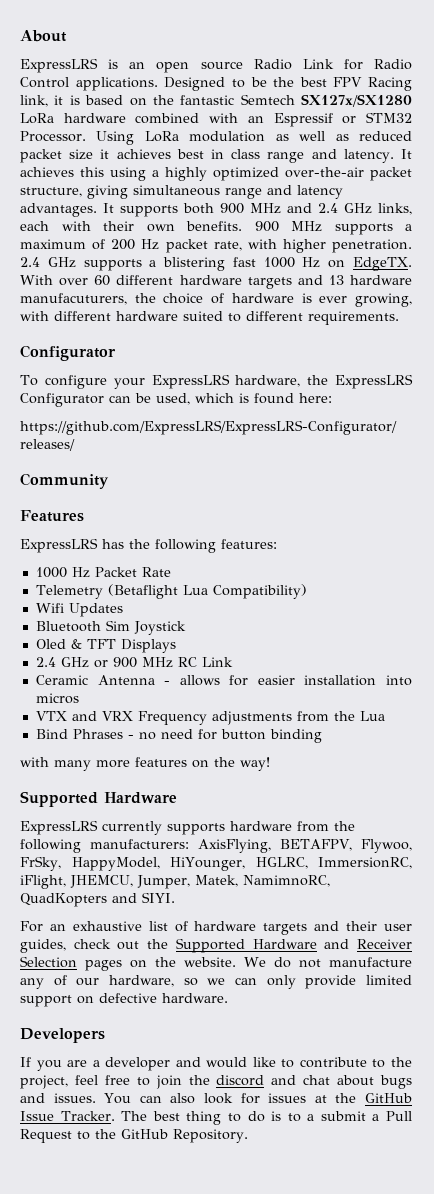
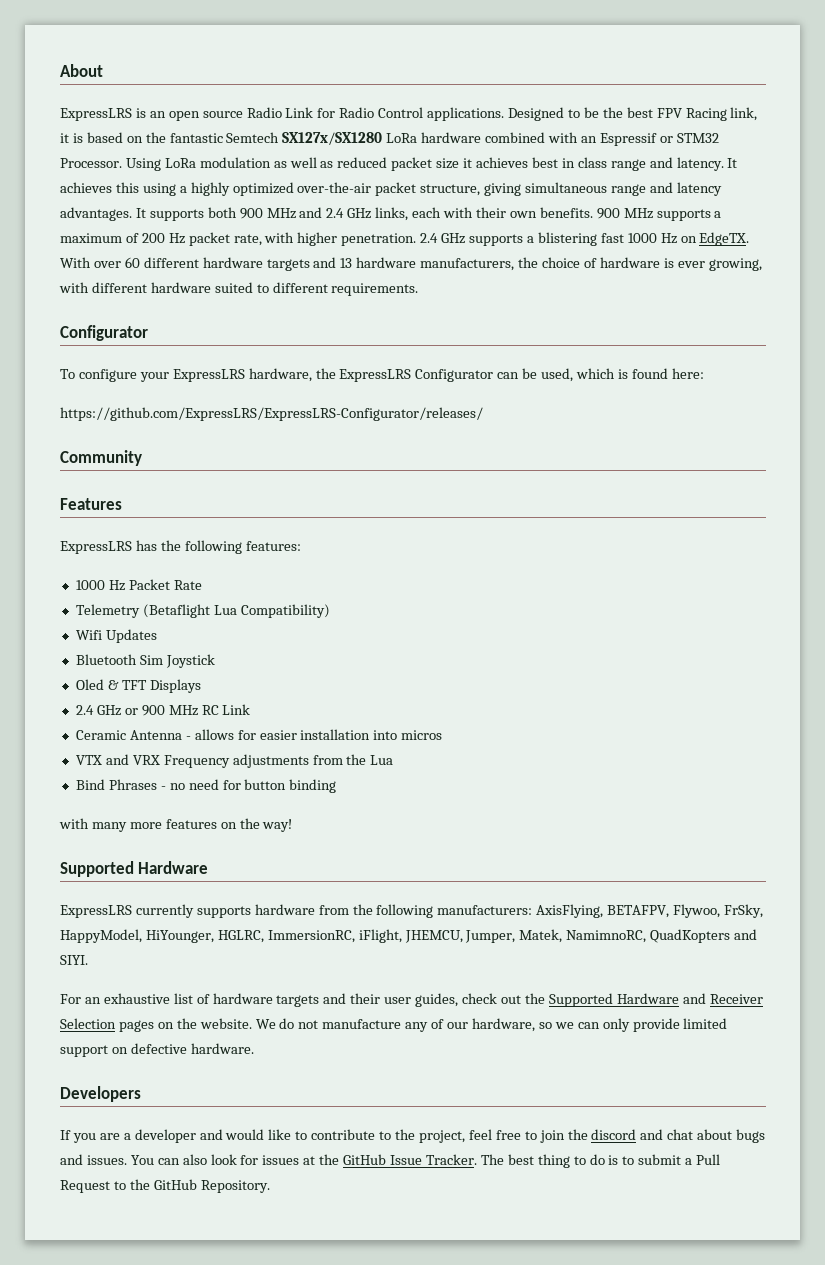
- With over 60 different hardware targets and 13 hardware manufacuturers, the choice of hardware is ever growing, with different hardware suited to different requirements.
+ With over 60 different hardware targets and 13 hardware manufacturers, the choice of hardware is ever growing, with different hardware suited to different requirements.
- The best thing to do is to a submit a Pull Request to the GitHub Repository.
+ The best thing to do is to submit a Pull Request to the GitHub Repository.

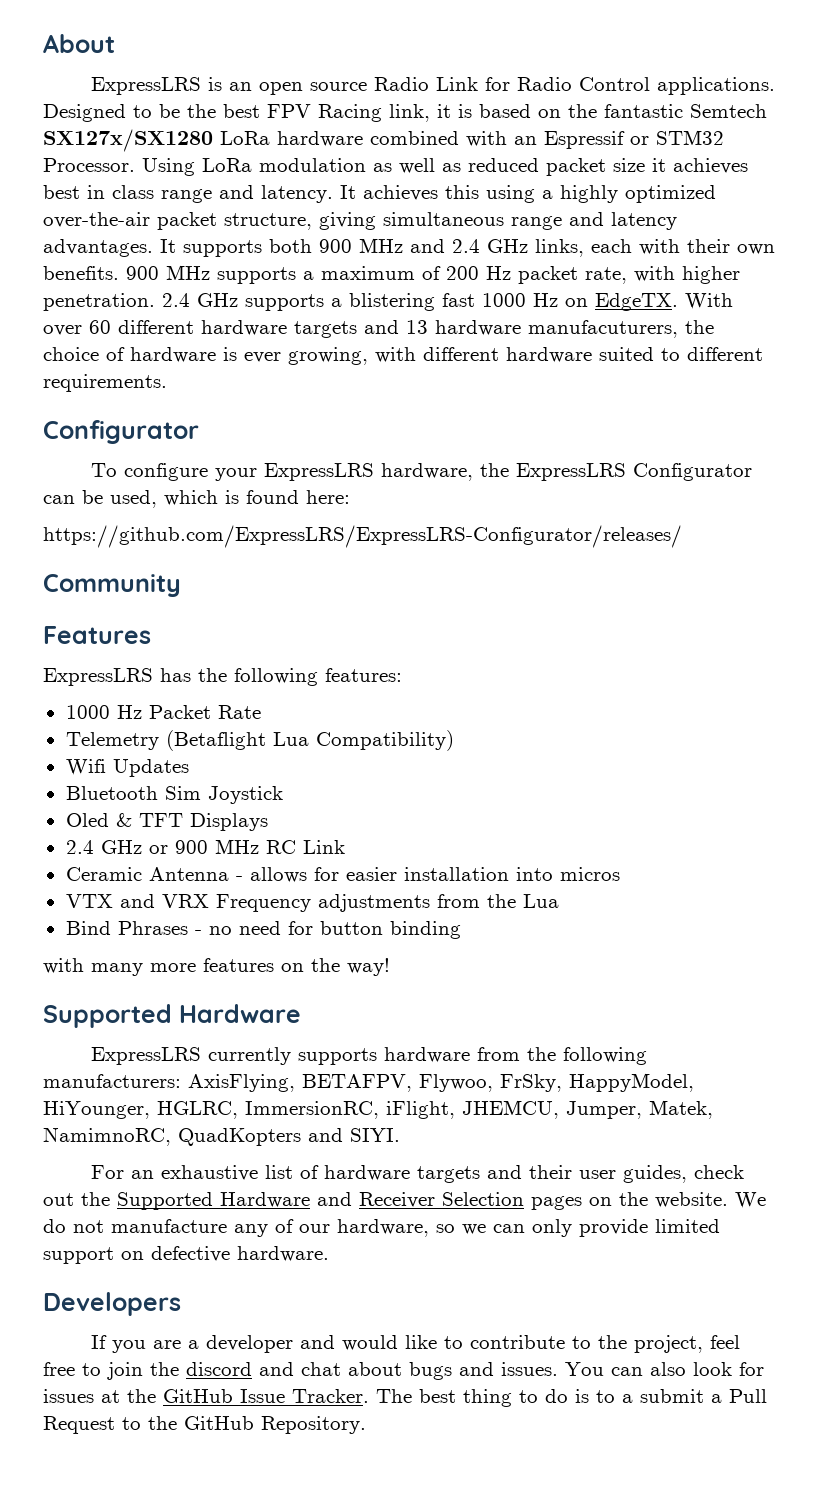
- With over 60 different hardware targets and 13 hardware manufacturers, the choice of hardware is ever growing, with different hardware suited to different requirements.
+ With over 60 different hardware targets and 13 hardware manufacuturers, the choice of hardware is ever growing, with different hardware suited to different requirements.
- The best thing to do is to submit a Pull Request to the GitHub Repository.
+ The best thing to do is to a submit a Pull Request to the GitHub Repository.

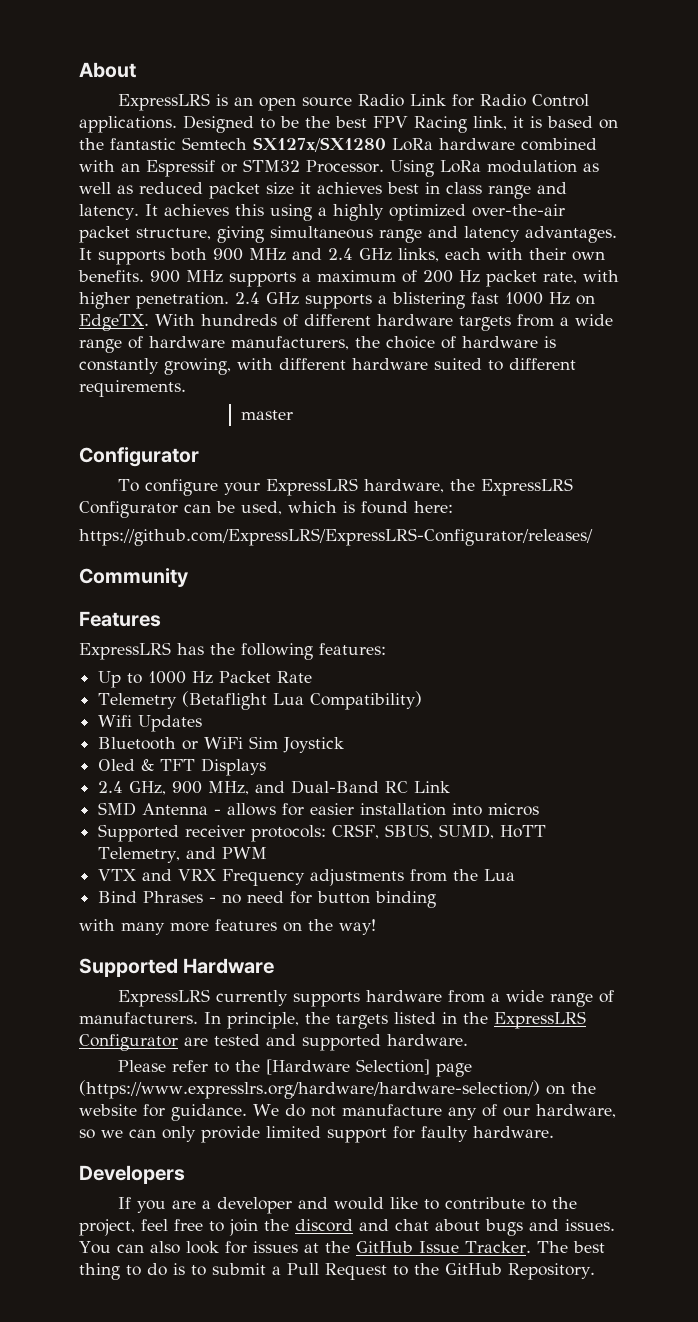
- With over 60 different hardware targets and 13 hardware manufacuturers, the choice of hardware is ever growing, with different hardware suited to different requirements.
+ With hundreds of different hardware targets from a wide range of hardware manufacturers, the choice of hardware is constantly growing, with different hardware suited to different requirements.
+ master
- 1000 Hz Packet Rate
+ Up to 1000 Hz Packet Rate
- Bluetooth Sim Joystick
+ Bluetooth or WiFi Sim Joystick
- 2.4 GHz or 900 MHz RC Link
+ 2.4 GHz, 900 MHz, and Dual-Band RC Link
- Ceramic Antenna - allows for easier installation into micros
+ SMD Antenna - allows for easier installation into micros
+ Supported receiver protocols: CRSF, SBUS, SUMD, HoTT Telemetry, and PWM
- ExpressLRS currently supports hardware from the following manufacturers: AxisFlying, BETAFPV, Flywoo, FrSky, HappyModel, HiYounger, HGLRC, ImmersionRC, iFlight, JHEMCU, Jumper, Matek, NamimnoRC, QuadKopters and SIYI.
- For an exhaustive list of hardware targets and their user guides, check out the Supported Hardware and Receiver Selection pages on the website.
+ ExpressLRS currently supports hardware from a wide range of manufacturers. In principle, the targets listed in the ExpressLRS Configurator are tested and supported hardware.
+ Please refer to the [Hardware Selection] page (https://www.expresslrs.org/hardware/hardware-selection/) on the website for guidance.
- We do not manufacture any of our hardware, so we can only provide limited support on defective hardware.
+ We do not manufacture any of our hardware, so we can only provide limited support for faulty hardware.
- The best thing to do is to a submit a Pull Request to the GitHub Repository.
+ The best thing to do is to submit a Pull Request to the GitHub Repository.

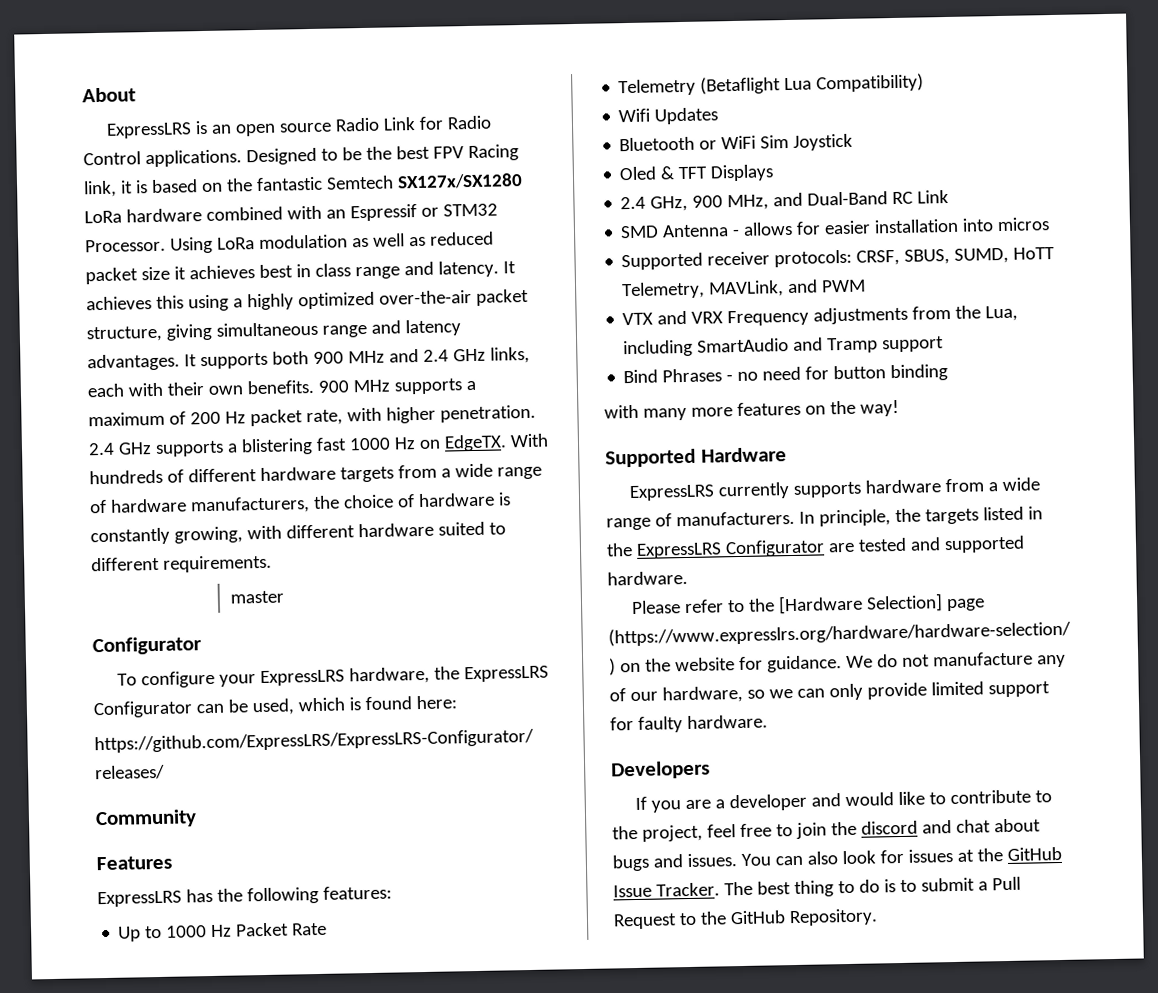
- Supported receiver protocols: CRSF, SBUS, SUMD, HoTT Telemetry, and PWM
+ Supported receiver protocols: CRSF, SBUS, SUMD, HoTT Telemetry, MAVLink, and PWM
- VTX and VRX Frequency adjustments from the Lua
+ VTX and VRX Frequency adjustments from the Lua, including SmartAudio and Tramp support

